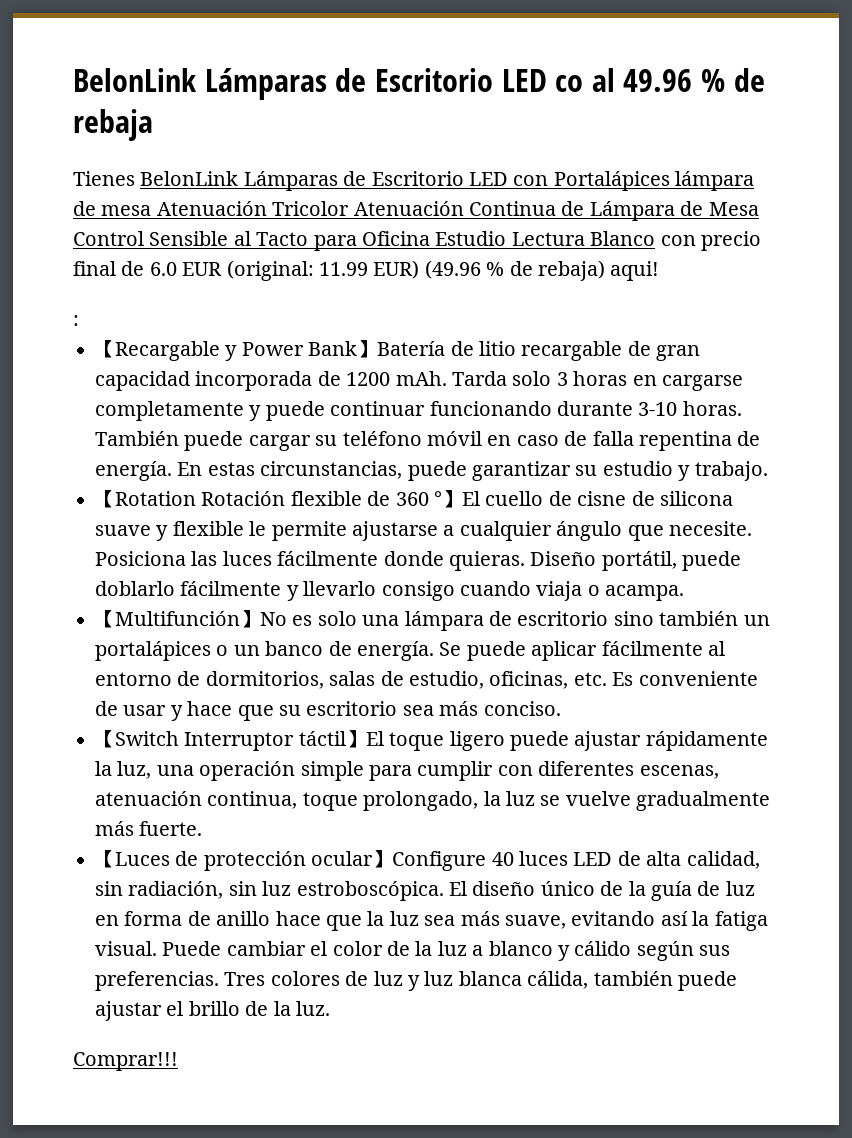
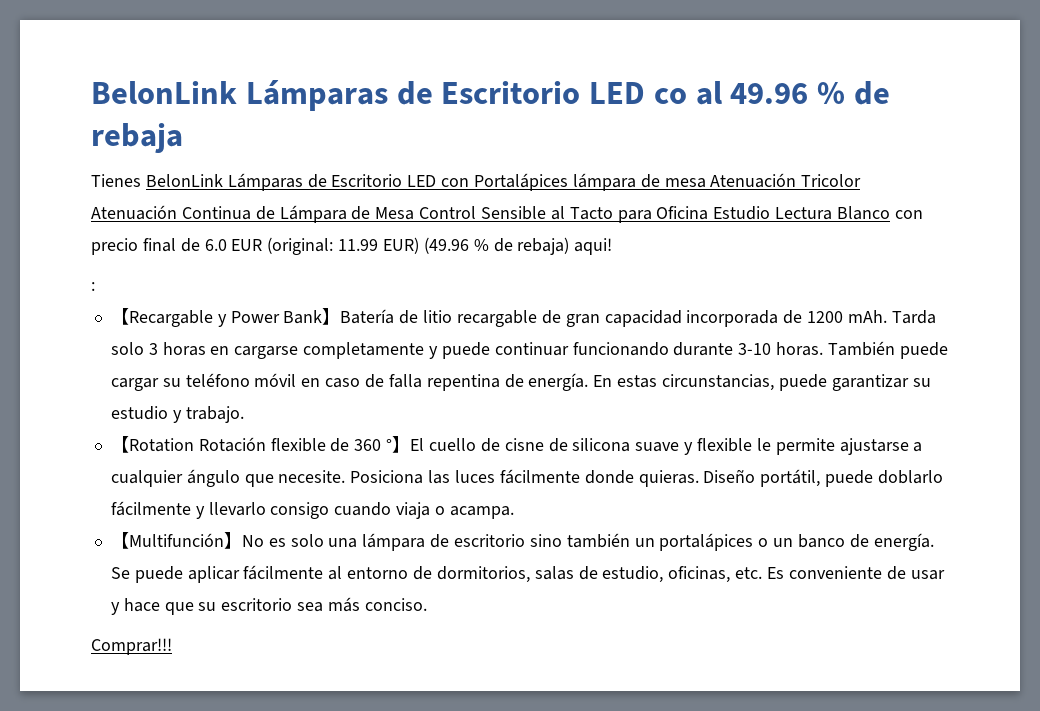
- 【Switch Interruptor táctil】El toque ligero puede ajustar rápidamente la luz, una operación simple para cumplir con diferentes escenas, atenuación continua, toque prolongado, la luz se vuelve gradualmente más fuerte.
- 【Luces de protección ocular】Configure 40 luces LED de alta calidad, sin radiación, sin luz estroboscópica. El diseño único de la guía de luz en forma de anillo hace que la luz sea más suave, evitando así la fatiga visual. Puede cambiar el color de la luz a blanco y cálido según sus preferencias. Tres colores de luz y luz blanca cálida, también puede ajustar el brillo de la luz.

